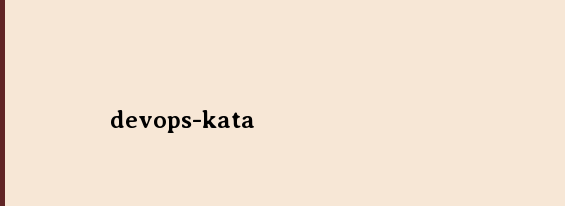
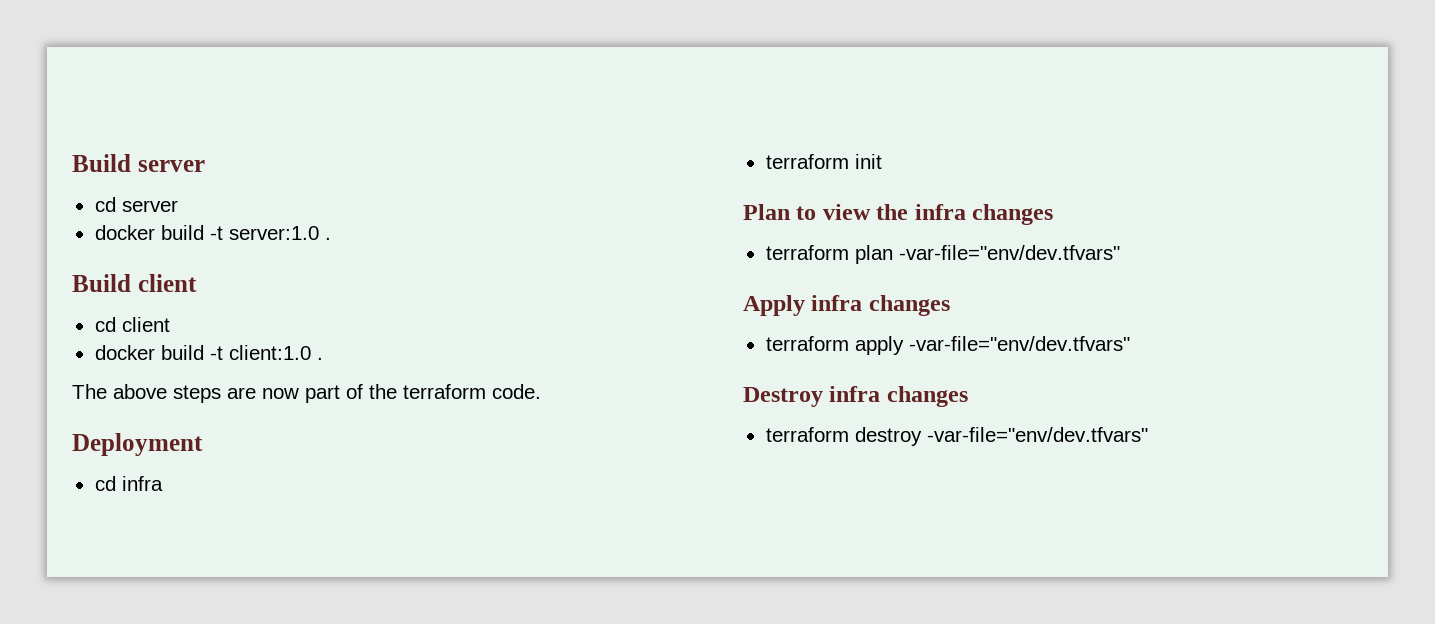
- devops-kata
+ Build server
+ cd server
+ docker build -t server:1.0 .
+ Build client
+ cd client
+ docker build -t client:1.0 .
+ The above steps are now part of the terraform code.
+ Deployment
+ cd infra
+ terraform init
+ Plan to view the infra changes
+ terraform plan -var-file="env/dev.tfvars"
+ Apply infra changes
+ terraform apply -var-file="env/dev.tfvars"
+ Destroy infra changes
+ terraform destroy -var-file="env/dev.tfvars"

